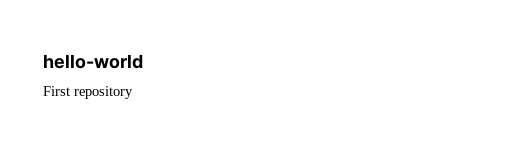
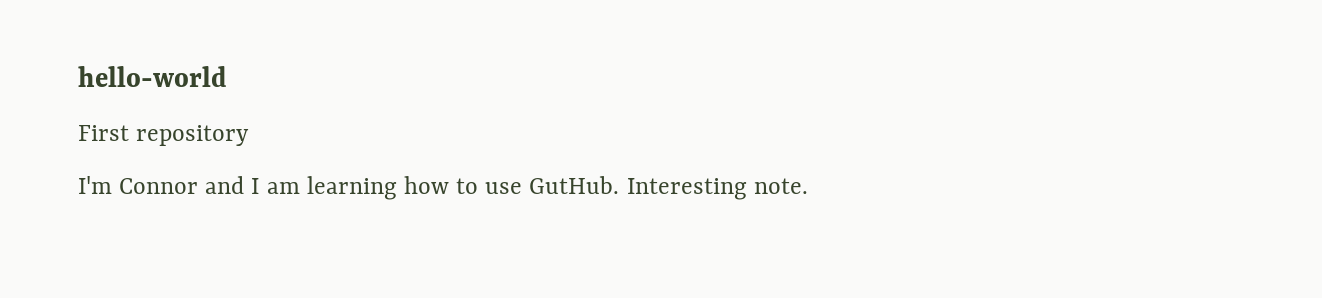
+ I'm Connor and I am learning how to use GutHub. Interesting note.

